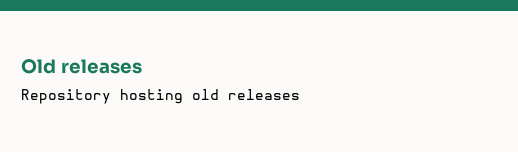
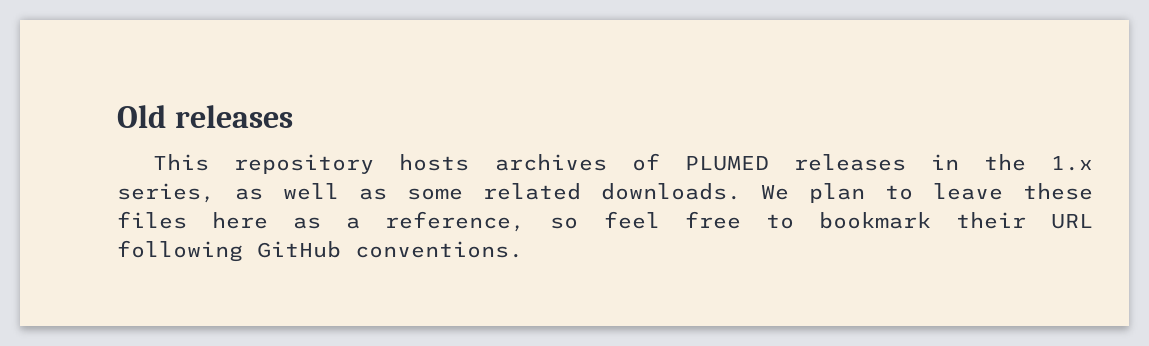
- Repository hosting old releases
+ This repository hosts archives of PLUMED releases in the 1.x series, as well as some related downloads. We plan to leave these files here as a reference, so feel free to bookmark their URL following GitHub conventions.

